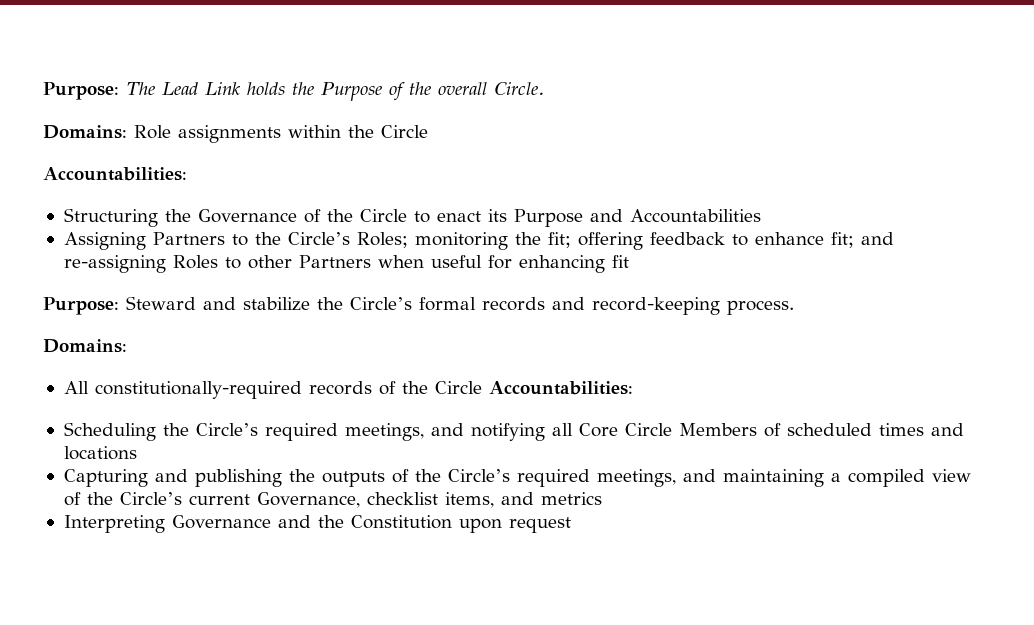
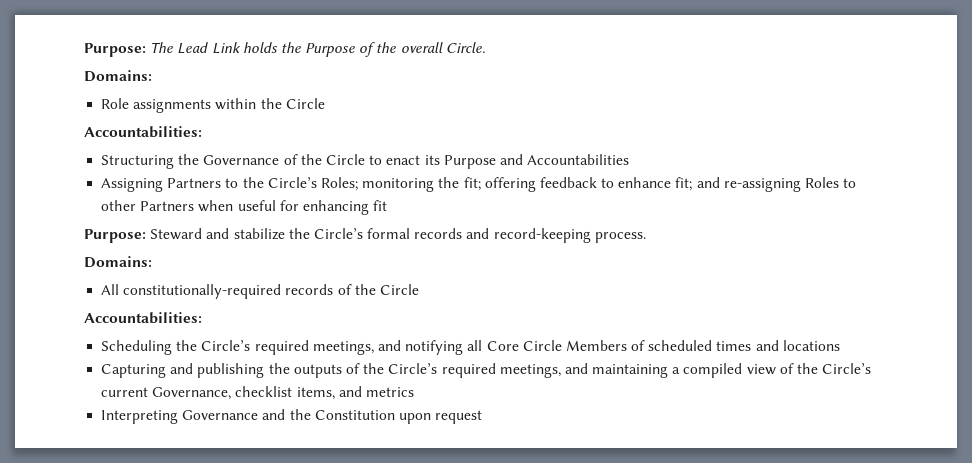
  Purpose: The Lead Link holds the Purpose of the overall Circle.
- Domains: Role assignments within the Circle
+ Domains:
+ Role assignments within the Circle
- All constitutionally-required records of the Circle Accountabilities:
+ All constitutionally-required records of the Circle
+ Accountabilities:

